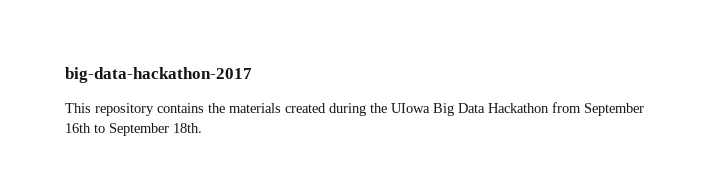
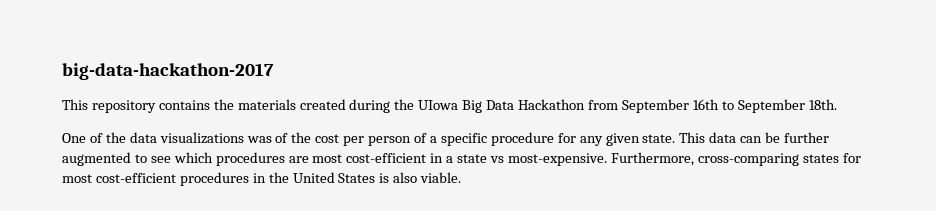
+ One of the data visualizations was of the cost per person of a specific procedure for any given state. This data can be further augmented to see which procedures are most cost-efficient in a state vs most-expensive. Furthermore, cross-comparing states for most cost-efficient procedures in the United States is also viable.

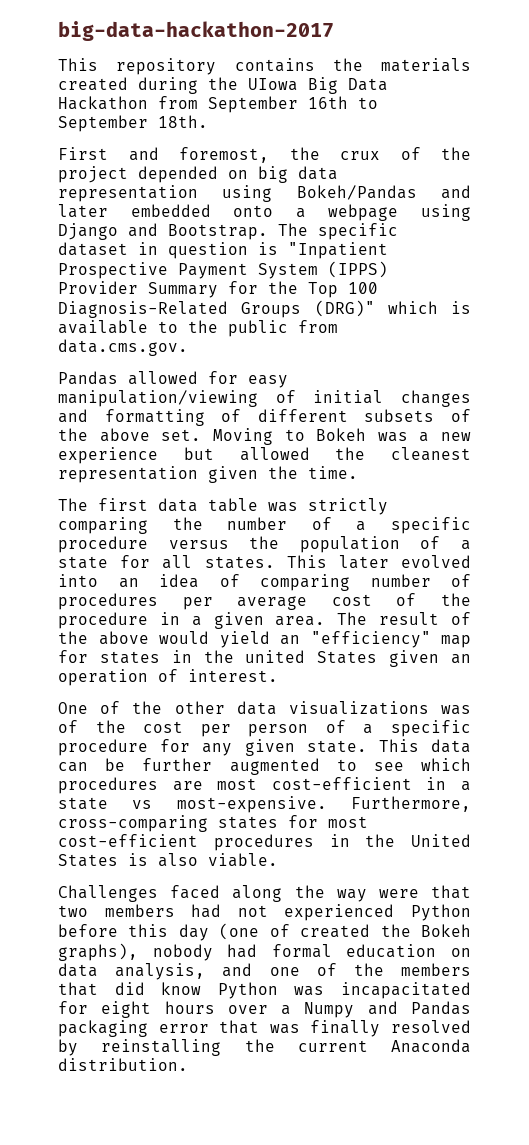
+ First and foremost, the crux of the project depended on big data representation using Bokeh/Pandas and later embedded onto a webpage using Django and Bootstrap. The specific dataset in question is "Inpatient Prospective Payment System (IPPS) Provider Summary for the Top 100 Diagnosis-Related Groups (DRG)" which is available to the public from data.cms.gov.
+ Pandas allowed for easy manipulation/viewing of initial changes and formatting of different subsets of the above set. Moving to Bokeh was a new experience but allowed the cleanest representation given the time.
+ The first data table was strictly comparing the number of a specific procedure versus the population of a state for all states. This later evolved into an idea of comparing number of procedures per average cost of the procedure in a given area. The result of the above would yield an "efficiency" map for states in the united States given an operation of interest.
- One of the data visualizations was of the cost per person of a specific procedure for any given state.
+ One of the other data visualizations was of the cost per person of a specific procedure for any given state.
+ Challenges faced along the way were that two members had not experienced Python before this day (one of created the Bokeh graphs), nobody had formal education on data analysis, and one of the members that did know Python was incapacitated for eight hours over a Numpy and Pandas packaging error that was finally resolved by reinstalling the current Anaconda distribution.

